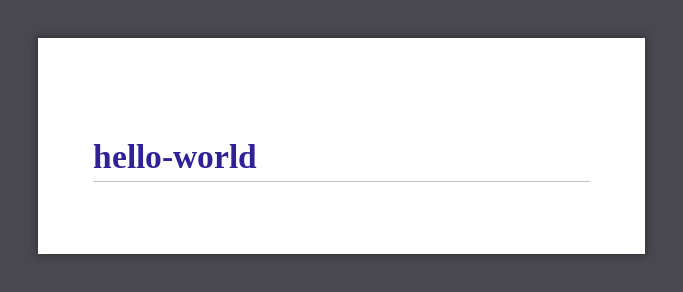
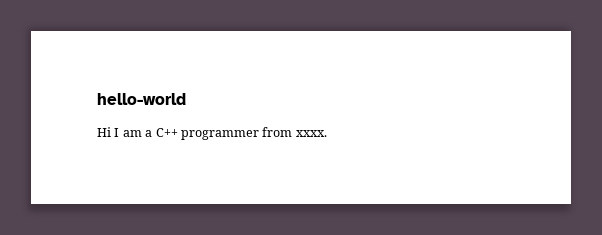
+ Hi I am a C++ programmer from xxxx.

